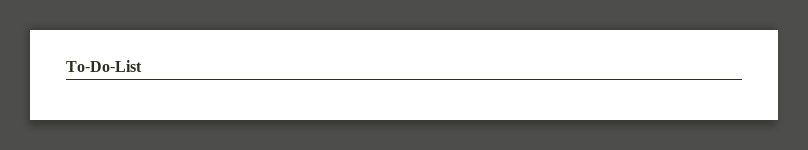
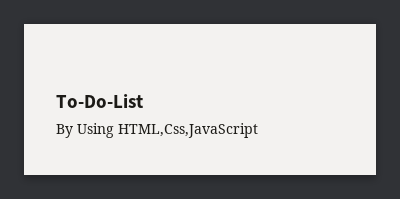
+ By Using HTML,Css,JavaScript

